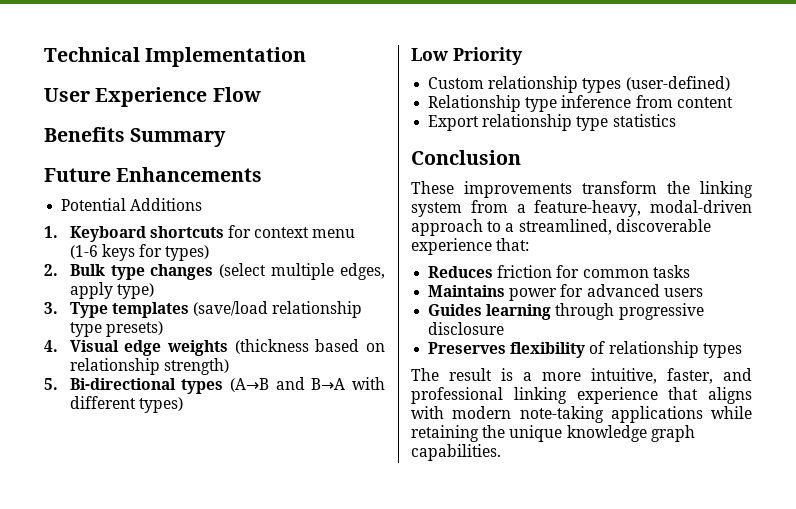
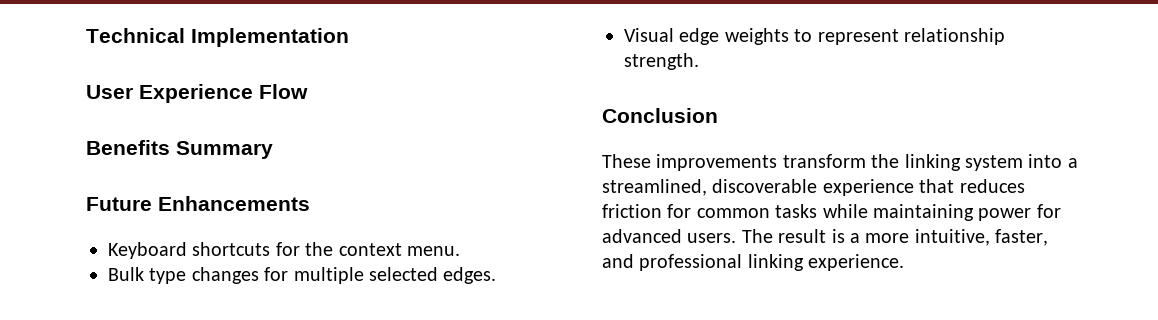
- Potential Additions
- 1. Keyboard shortcuts for context menu (1-6 keys for types)
- 2. Bulk type changes (select multiple edges, apply type)
- 3. Type templates (save/load relationship type presets)
- 4. Visual edge weights (thickness based on relationship strength)
- 5. Bi-directional types (A→B and B→A with different types)
- Low Priority
- Custom relationship types (user-defined)
- Relationship type inference from content
- Export relationship type statistics
+ Keyboard shortcuts for the context menu.
+ Bulk type changes for multiple selected edges.
+ Visual edge weights to represent relationship strength.
- These improvements transform the linking system from a feature-heavy, modal-driven approach to a streamlined, discoverable experience that:
- Reduces friction for common tasks
- Maintains power for advanced users
- Guides learning through progressive disclosure
- Preserves flexibility of relationship types
- The result is a more intuitive, faster, and professional linking experience that aligns with modern note-taking applications while retaining the unique knowledge graph capabilities.
+ These improvements transform the linking system into a streamlined, discoverable experience that reduces friction for common tasks while maintaining power for advanced users. The result is a more intuitive, faster, and professional linking experience.

